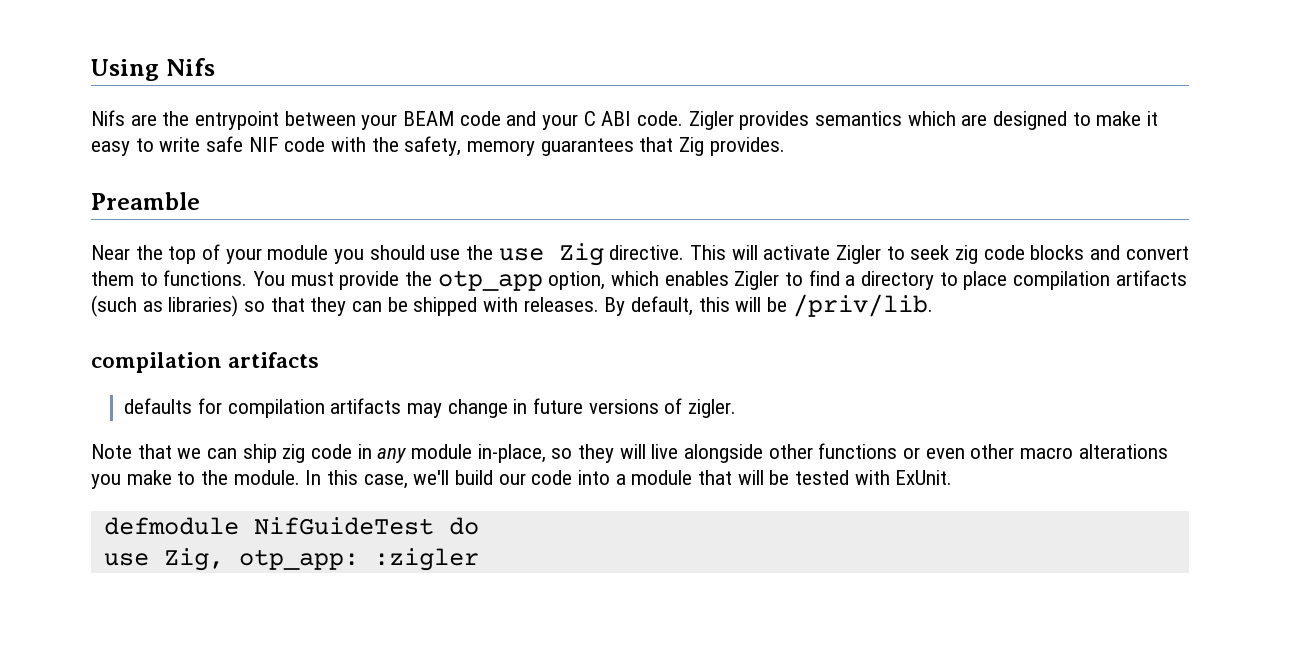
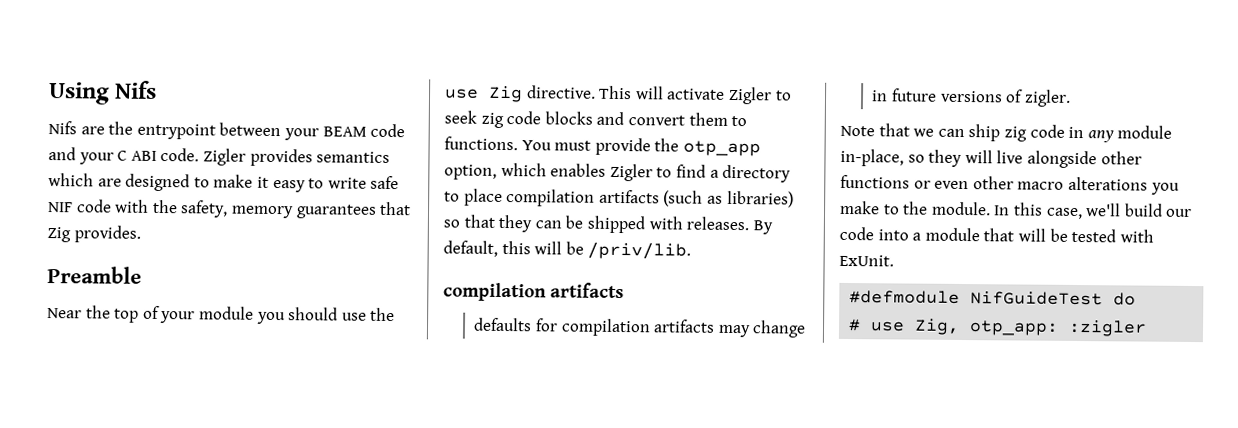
- defmodule NifGuideTest do
+ #defmodule NifGuideTest do
- use Zig, otp_app: :zigler
+ # use Zig, otp_app: :zigler

